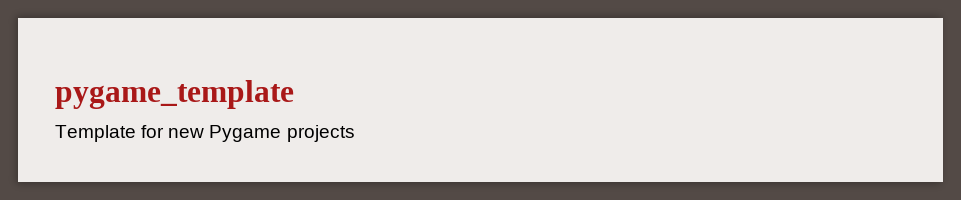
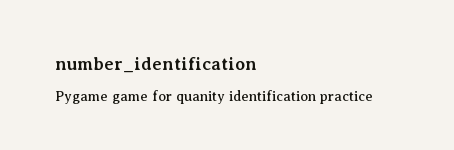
- pygame_template
- Template for new Pygame projects
+ number_identification
+ Pygame game for quanity identification practice

